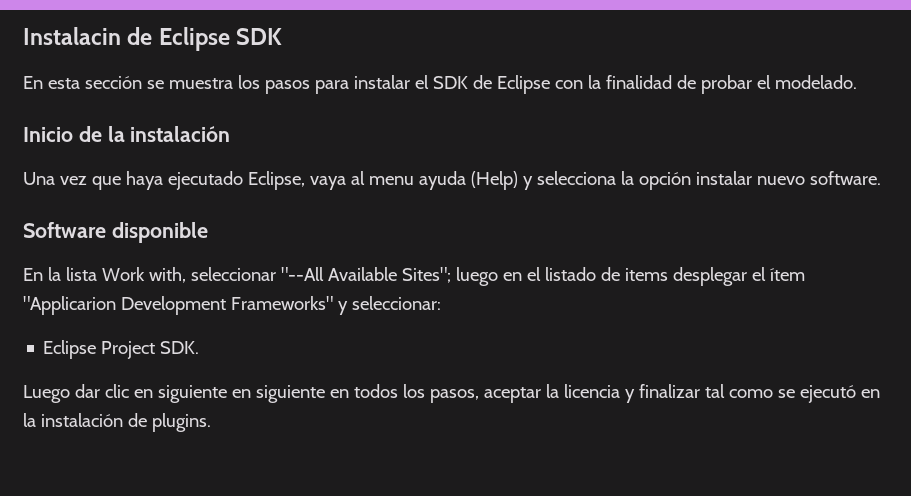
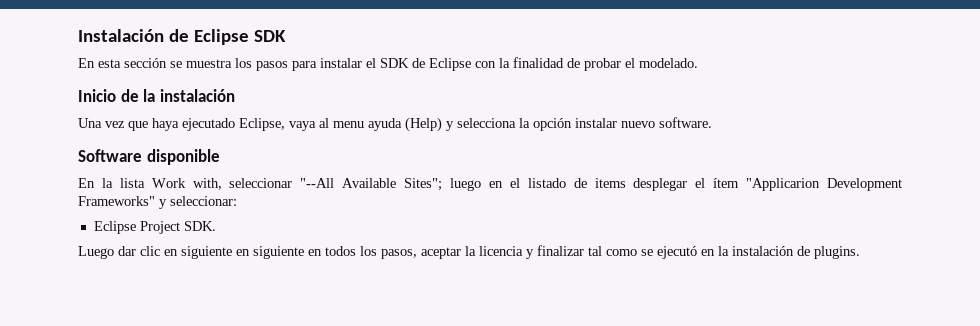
- Instalacin de Eclipse SDK
+ Instalación de Eclipse SDK

